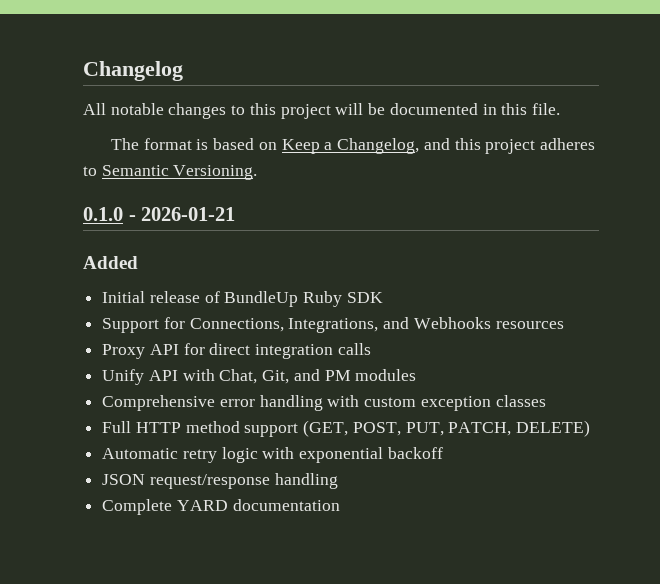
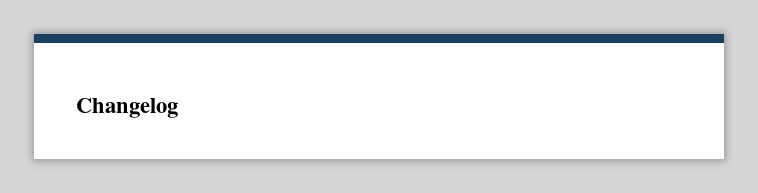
- All notable changes to this project will be documented in this file.
- The format is based on Keep a Changelog, and this project adheres to Semantic Versioning.
- 0.1.0 - 2026-01-21
- Added
- Initial release of BundleUp Ruby SDK
- Support for Connections, Integrations, and Webhooks resources
- Proxy API for direct integration calls
- Unify API with Chat, Git, and PM modules
- Comprehensive error handling with custom exception classes
- Full HTTP method support (GET, POST, PUT, PATCH, DELETE)
- Automatic retry logic with exponential backoff
- JSON request/response handling
- Complete YARD documentation

